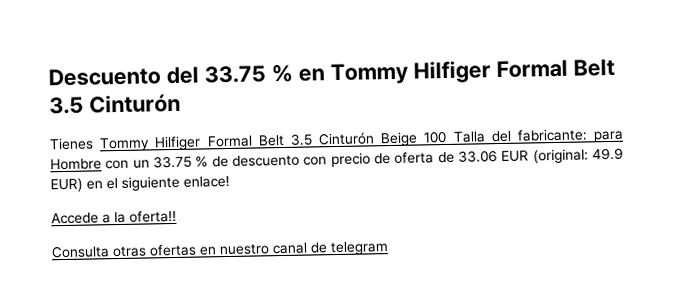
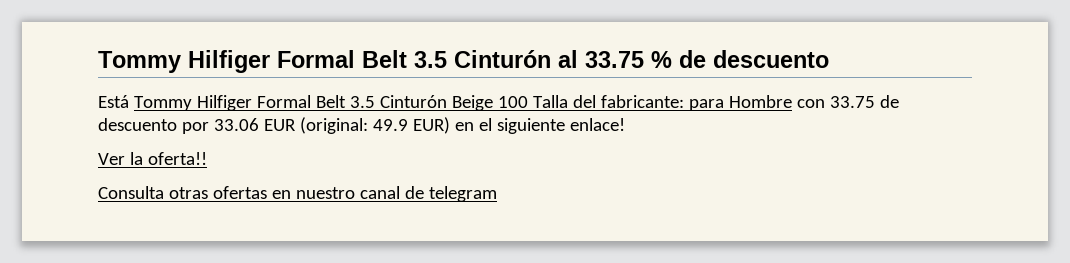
- Descuento del 33.75 % en Tommy Hilfiger Formal Belt 3.5 Cinturón
- Tienes Tommy Hilfiger Formal Belt 3.5 Cinturón Beige 100 Talla del fabricante: para Hombre con un 33.75 % de descuento con precio de oferta de 33.06 EUR (original: 49.9 EUR) en el siguiente enlace!
+ Tommy Hilfiger Formal Belt 3.5 Cinturón al 33.75 % de descuento
+ Está Tommy Hilfiger Formal Belt 3.5 Cinturón Beige 100 Talla del fabricante: para Hombre con 33.75 de descuento por 33.06 EUR (original: 49.9 EUR) en el siguiente enlace!
- Accede a la oferta!!
+ Ver la oferta!!

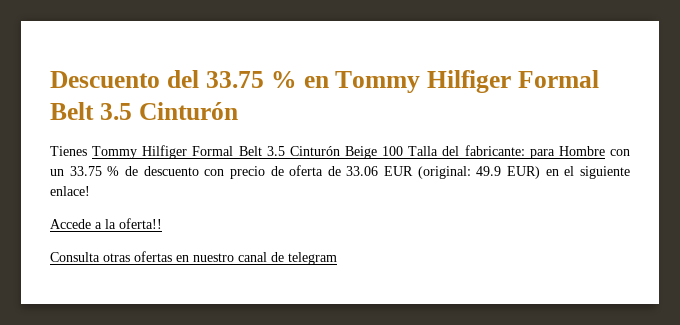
- Tommy Hilfiger Formal Belt 3.5 Cinturón al 33.75 % de descuento
- Está Tommy Hilfiger Formal Belt 3.5 Cinturón Beige 100 Talla del fabricante: para Hombre con 33.75 de descuento por 33.06 EUR (original: 49.9 EUR) en el siguiente enlace!
+ Descuento del 33.75 % en Tommy Hilfiger Formal Belt 3.5 Cinturón
+ Tienes Tommy Hilfiger Formal Belt 3.5 Cinturón Beige 100 Talla del fabricante: para Hombre con un 33.75 % de descuento con precio de oferta de 33.06 EUR (original: 49.9 EUR) en el siguiente enlace!
- Ver la oferta!!
+ Accede a la oferta!!

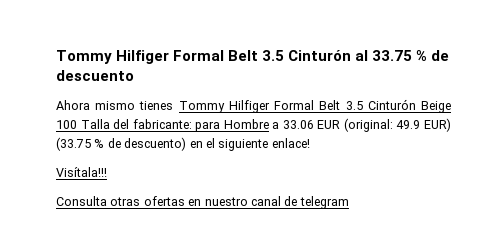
- Descuento del 33.75 % en Tommy Hilfiger Formal Belt 3.5 Cinturón
- Tienes Tommy Hilfiger Formal Belt 3.5 Cinturón Beige 100 Talla del fabricante: para Hombre con un 33.75 % de descuento con precio de oferta de 33.06 EUR (original: 49.9 EUR) en el siguiente enlace!
+ Tommy Hilfiger Formal Belt 3.5 Cinturón al 33.75 % de descuento
+ Ahora mismo tienes Tommy Hilfiger Formal Belt 3.5 Cinturón Beige 100 Talla del fabricante: para Hombre a 33.06 EUR (original: 49.9 EUR) (33.75 % de descuento) en el siguiente enlace!
- Accede a la oferta!!
+ Visítala!!!

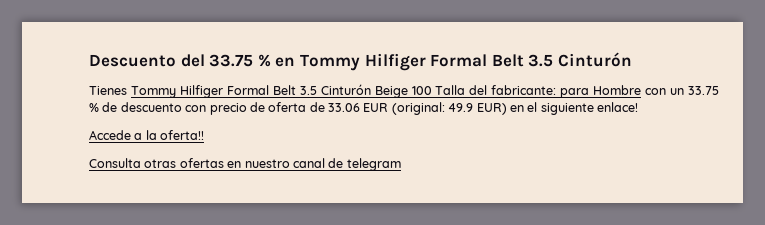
- Tommy Hilfiger Formal Belt 3.5 Cinturón al 33.75 % de descuento
- Ahora mismo tienes Tommy Hilfiger Formal Belt 3.5 Cinturón Beige 100 Talla del fabricante: para Hombre a 33.06 EUR (original: 49.9 EUR) (33.75 % de descuento) en el siguiente enlace!
+ Descuento del 33.75 % en Tommy Hilfiger Formal Belt 3.5 Cinturón
+ Tienes Tommy Hilfiger Formal Belt 3.5 Cinturón Beige 100 Talla del fabricante: para Hombre con un 33.75 % de descuento con precio de oferta de 33.06 EUR (original: 49.9 EUR) en el siguiente enlace!
- Visítala!!!
+ Accede a la oferta!!

